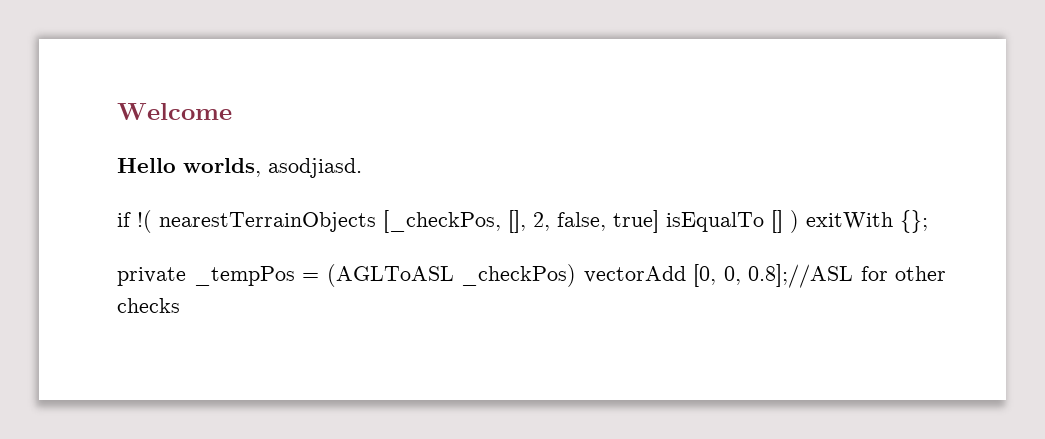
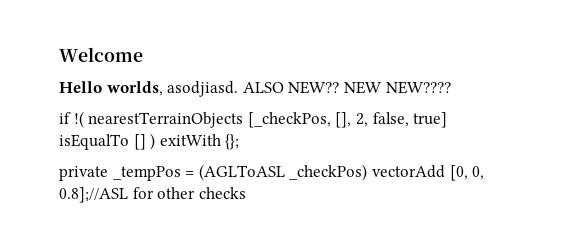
+ ALSO NEW?? NEW NEW????

